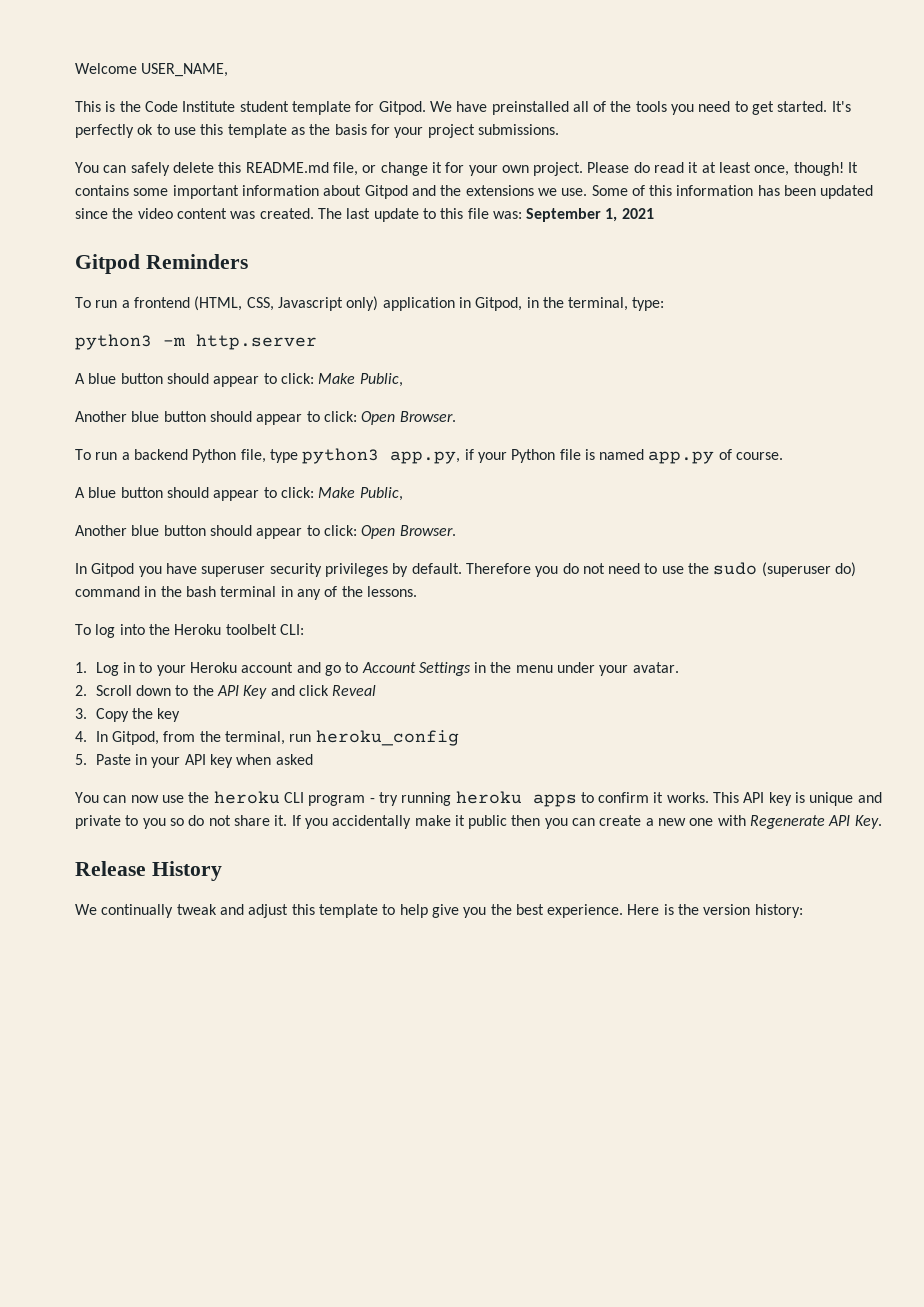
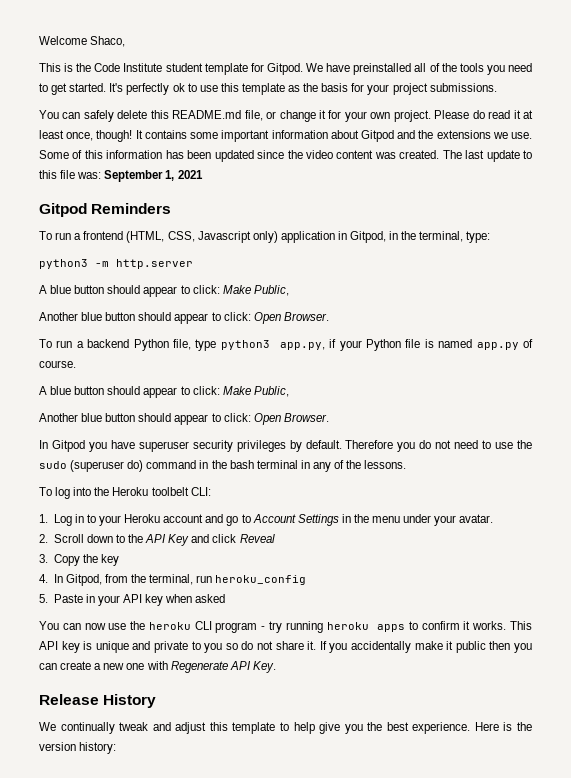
- Welcome USER_NAME,
+ Welcome Shaco,

